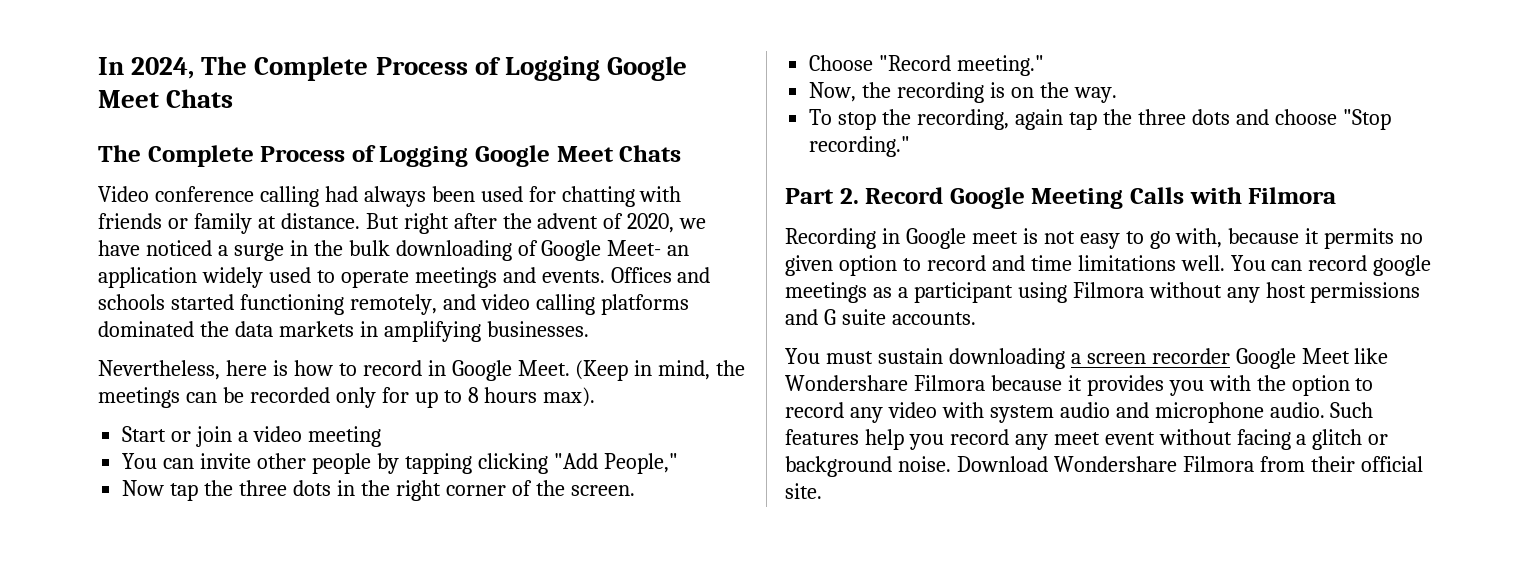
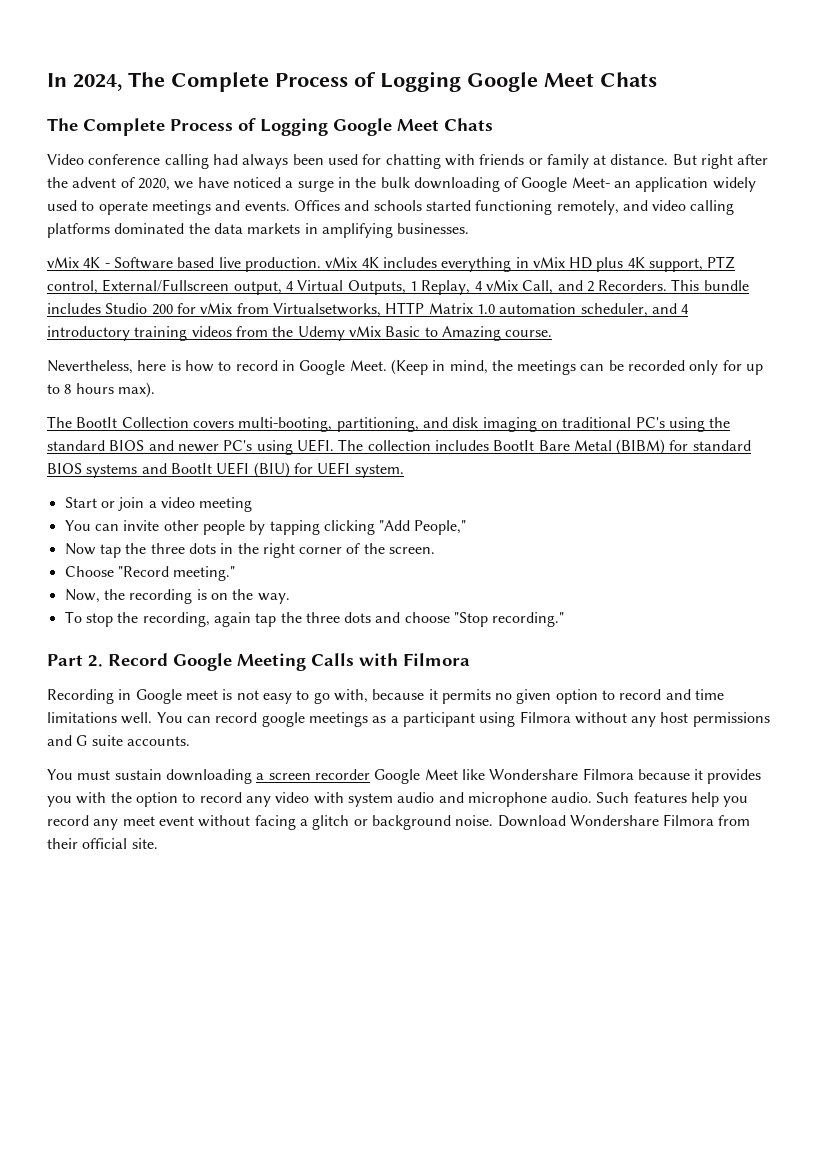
+ vMix 4K - Software based live production. vMix 4K includes everything in vMix HD plus 4K support, PTZ control, External/Fullscreen output, 4 Virtual Outputs, 1 Replay, 4 vMix Call, and 2 Recorders. This bundle includes Studio 200 for vMix from Virtualsetworks, HTTP Matrix 1.0 automation scheduler, and 4 introductory training videos from the Udemy vMix Basic to Amazing course.
+ The BootIt Collection covers multi-booting, partitioning, and disk imaging on traditional PC's using the standard BIOS and newer PC's using UEFI. The collection includes BootIt Bare Metal (BIBM) for standard BIOS systems and BootIt UEFI (BIU) for UEFI system.

